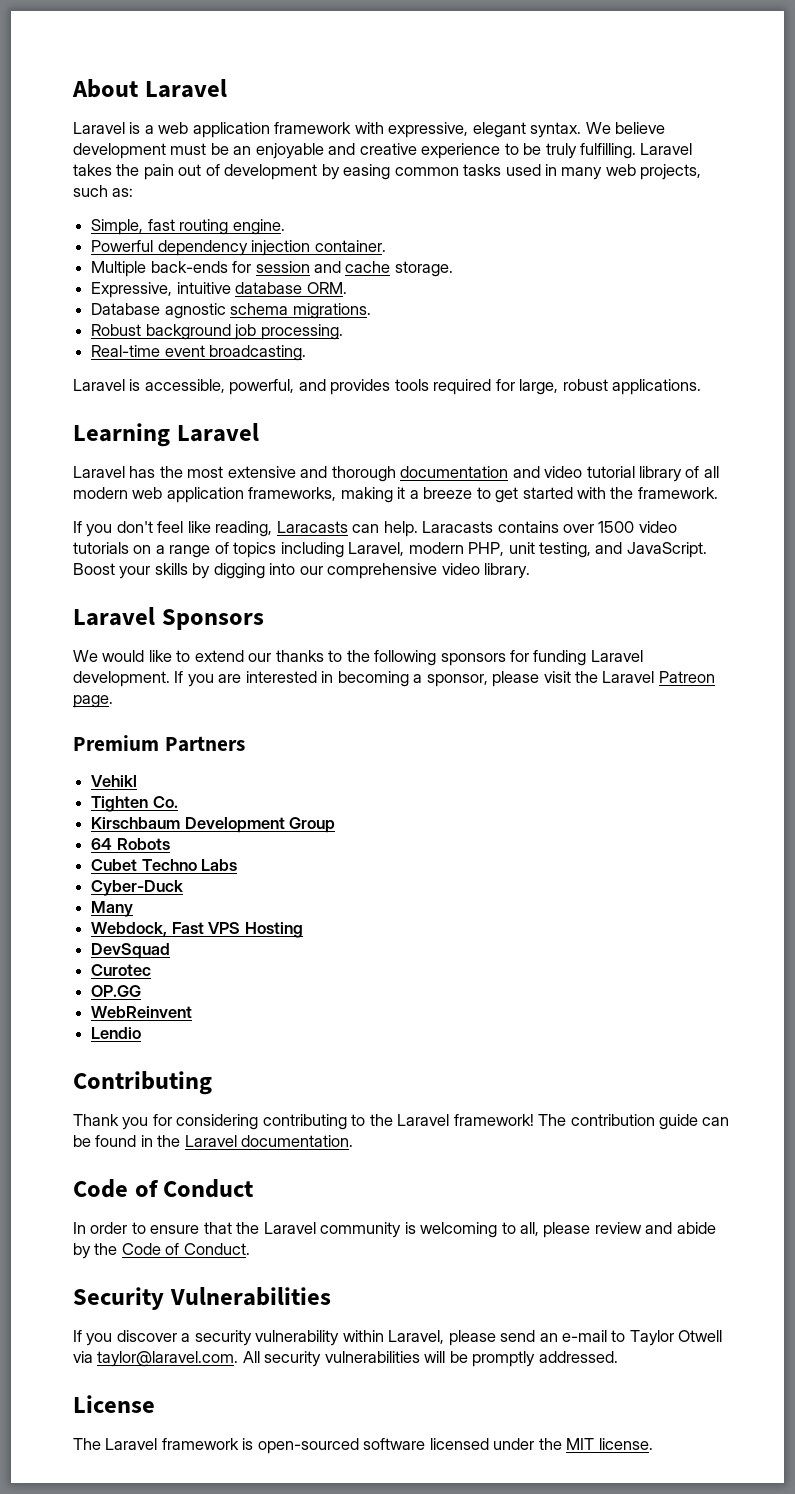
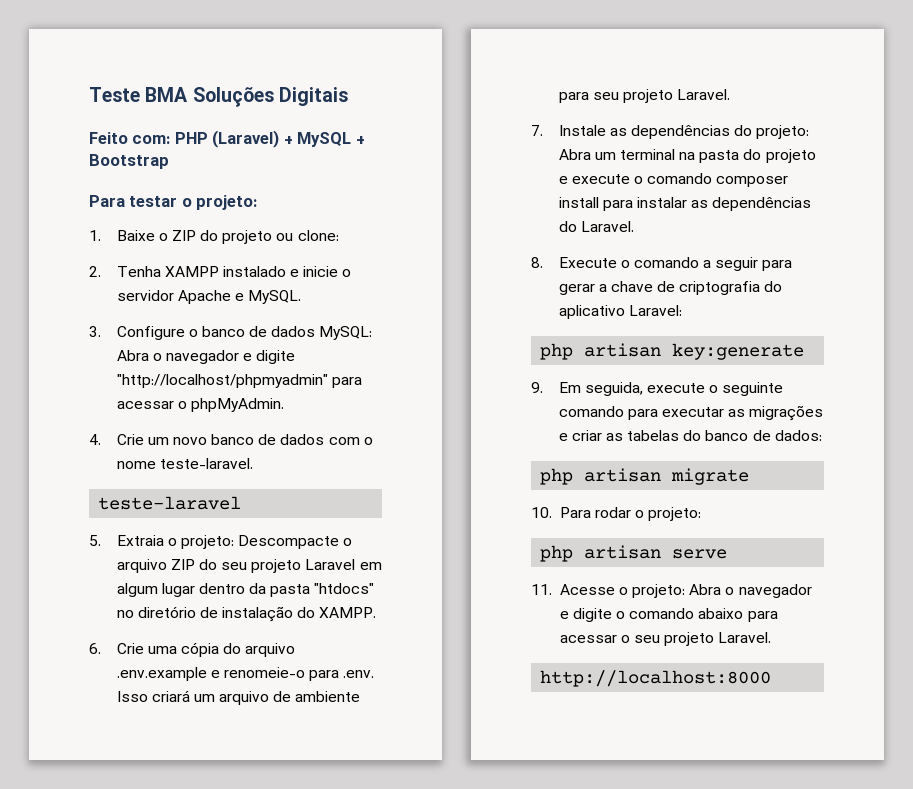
- About Laravel
- Laravel is a web application framework with expressive, elegant syntax. We believe development must be an enjoyable and creative experience to be truly fulfilling. Laravel takes the pain out of development by easing common tasks used in many web projects, such as:
- Simple, fast routing engine.
- Powerful dependency injection container.
- Multiple back-ends for session and cache storage.
- Expressive, intuitive database ORM.
- Database agnostic schema migrations.
- Robust background job processing.
- Real-time event broadcasting.
- Laravel is accessible, powerful, and provides tools required for large, robust applications.
- Learning Laravel
- Laravel has the most extensive and thorough documentation and video tutorial library of all modern web application frameworks, making it a breeze to get started with the framework.
- If you don't feel like reading, Laracasts can help. Laracasts contains over 1500 video tutorials on a range of topics including Laravel, modern PHP, unit testing, and JavaScript. Boost your skills by digging into our comprehensive video library.
- Laravel Sponsors
- We would like to extend our thanks to the following sponsors for funding Laravel development. If you are interested in becoming a sponsor, please visit the Laravel Patreon page.
- Premium Partners
- Vehikl
- Tighten Co.
- Kirschbaum Development Group
- 64 Robots
- Cubet Techno Labs
- Cyber-Duck
- Many
- Webdock, Fast VPS Hosting
- DevSquad
- Curotec
- OP.GG
- WebReinvent
- Lendio
- Contributing
- Thank you for considering contributing to the Laravel framework! The contribution guide can be found in the Laravel documentation.
- Code of Conduct
- In order to ensure that the Laravel community is welcoming to all, please review and abide by the Code of Conduct.
- Security Vulnerabilities
- If you discover a security vulnerability within Laravel, please send an e-mail to Taylor Otwell via taylor@laravel.com. All security vulnerabilities will be promptly addressed.
- License
- The Laravel framework is open-sourced software licensed under the MIT license.
+ Teste BMA Soluções Digitais
+ Feito com: PHP (Laravel) + MySQL + Bootstrap
+ Para testar o projeto:
+ 1. Baixe o ZIP do projeto ou clone:
+ 2. Tenha XAMPP instalado e inicie o servidor Apache e MySQL.
+ 3. Configure o banco de dados MySQL: Abra o navegador e digite "http://localhost/phpmyadmin" para acessar o phpMyAdmin.
+ 4. Crie um novo banco de dados com o nome teste-laravel.
+ teste-laravel
+ 5. Extraia o projeto: Descompacte o arquivo ZIP do seu projeto Laravel em algum lugar dentro da pasta "htdocs" no diretório de instalação do XAMPP.
+ 6. Crie uma cópia do arquivo .env.example e renomeie-o para .env. Isso criará um arquivo de ambiente para seu projeto Laravel.
+ 7. Instale as dependências do projeto: Abra um terminal na pasta do projeto e execute o comando composer install para instalar as dependências do Laravel.
+ 8. Execute o comando a seguir para gerar a chave de criptografia do aplicativo Laravel:
+ php artisan key:generate
+ 9. Em seguida, execute o seguinte comando para executar as migrações e criar as tabelas do banco de dados:
+ php artisan migrate
+ 10. Para rodar o projeto:
+ php artisan serve
+ 11. Acesse o projeto: Abra o navegador e digite o comando abaixo para acessar o seu projeto Laravel.
+ http://localhost:8000

